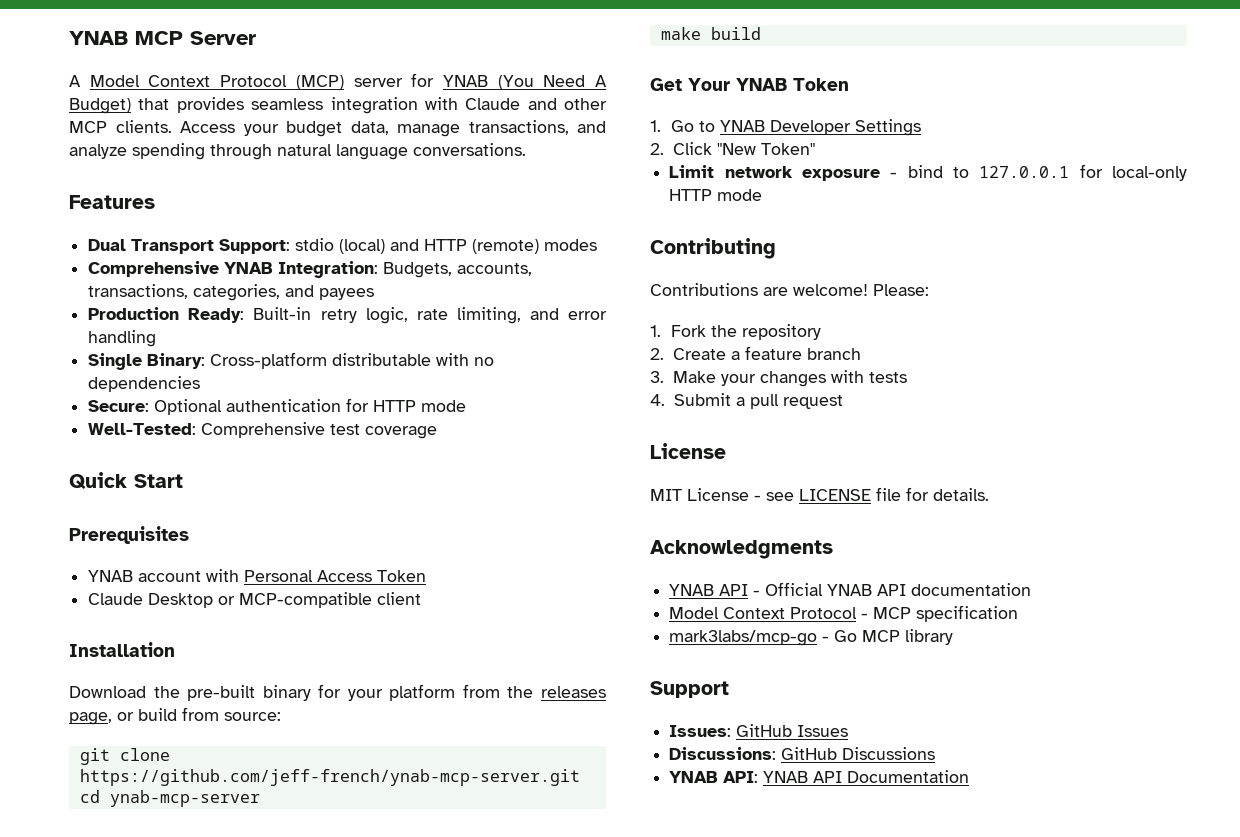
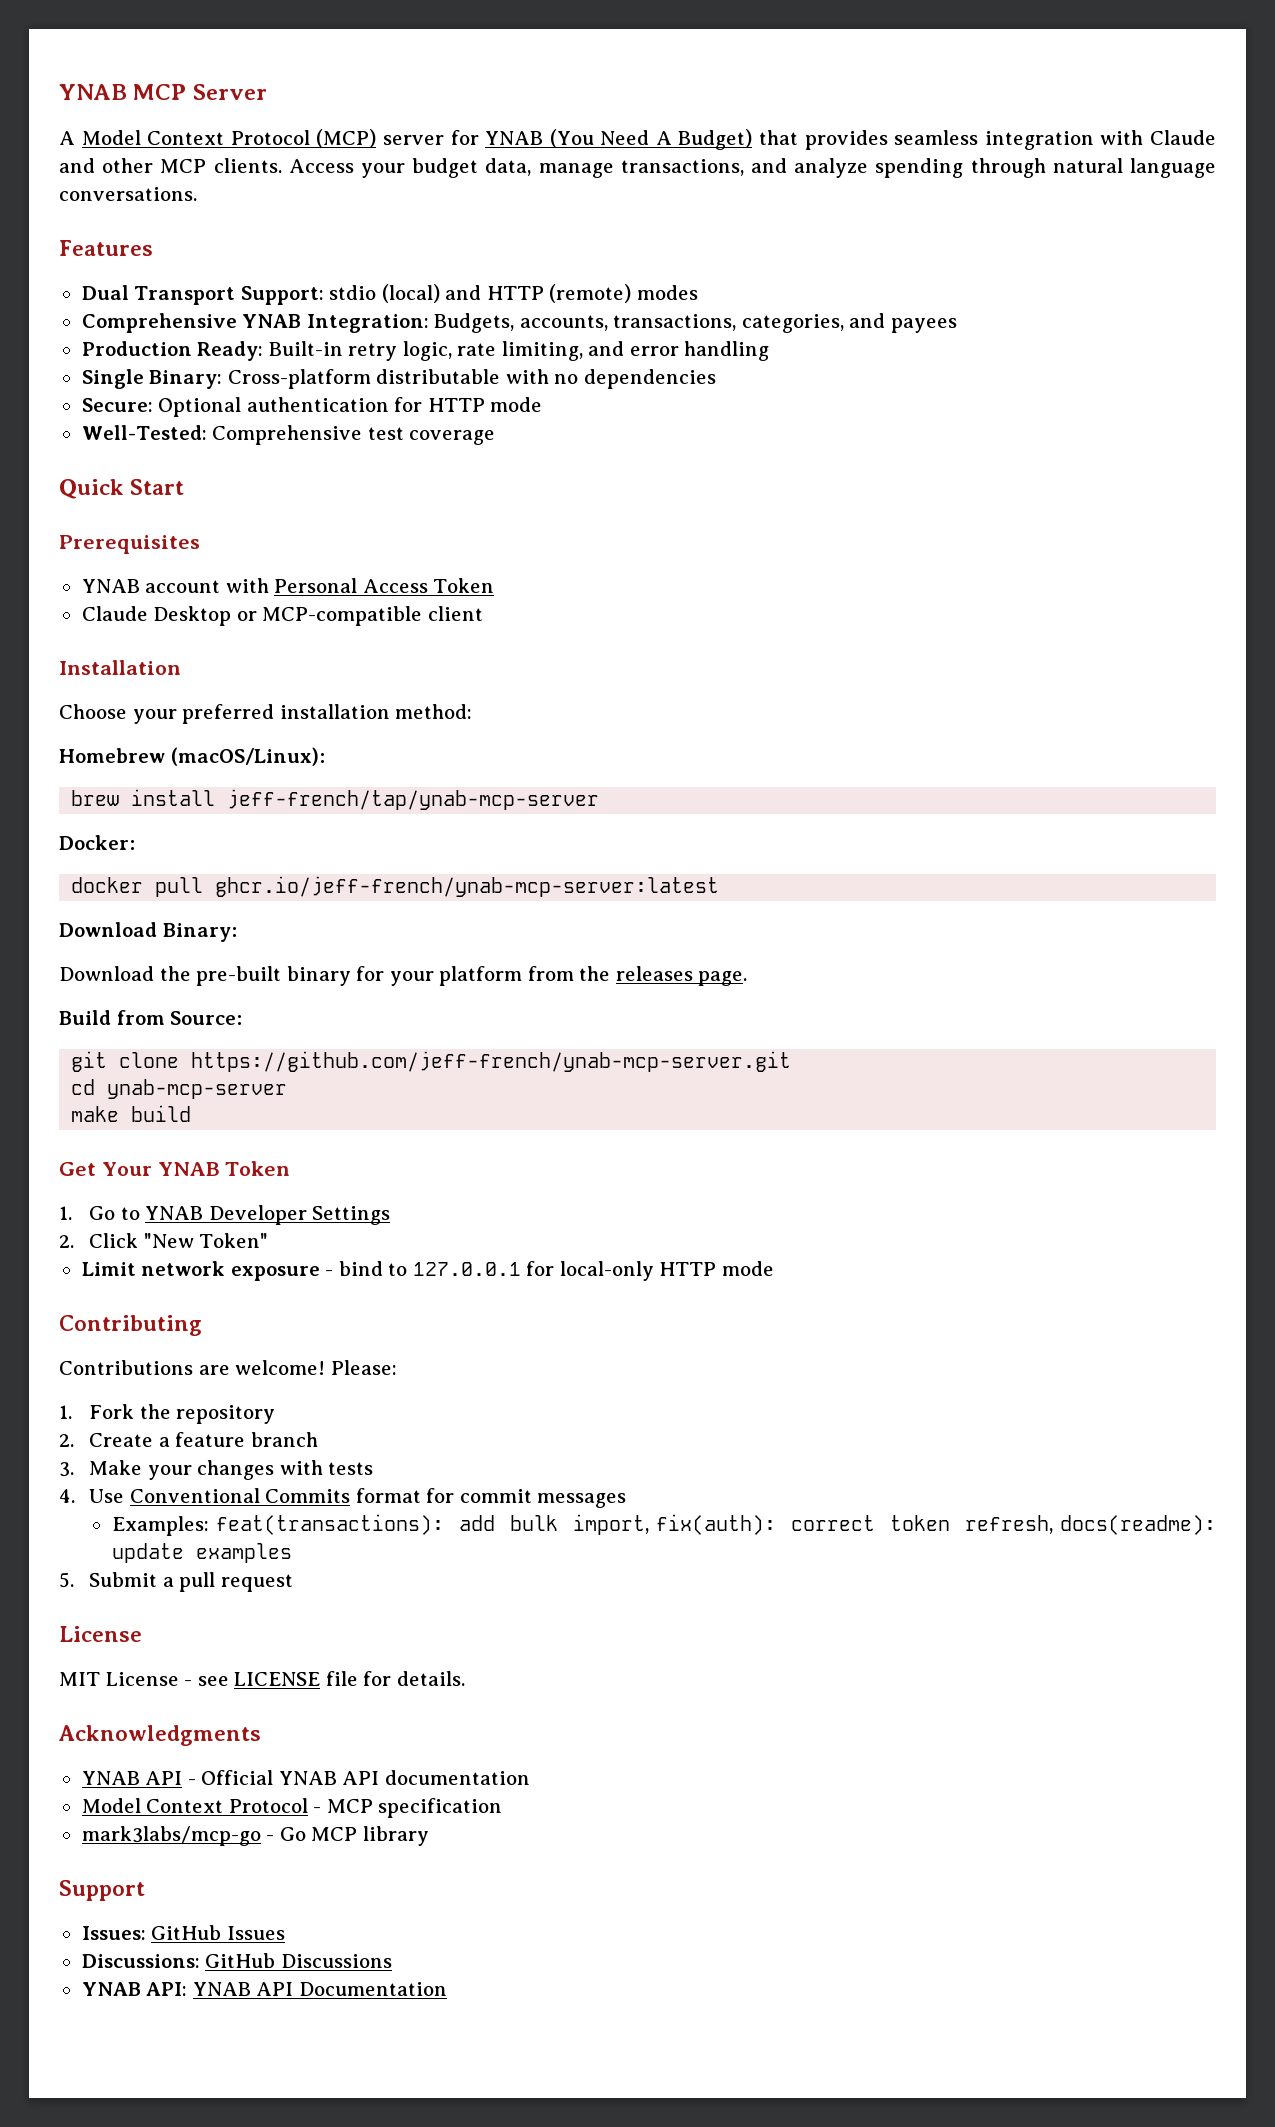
+ Choose your preferred installation method:
+ Homebrew (macOS/Linux):
+ brew install jeff-french/tap/ynab-mcp-server
+ Docker:
+ docker pull ghcr.io/jeff-french/ynab-mcp-server:latest
+ Download Binary:
- Download the pre-built binary for your platform from the releases page, or build from source:
+ Download the pre-built binary for your platform from the releases page.
+ Build from Source:
- 4. Submit a pull request
+ 4. Use Conventional Commits format for commit messages
+ Examples: feat(transactions): add bulk import, fix(auth): correct token refresh, docs(readme): update examples
+ 5. Submit a pull request

